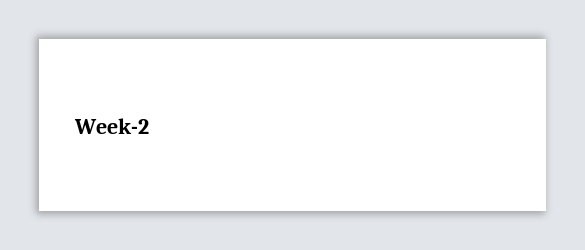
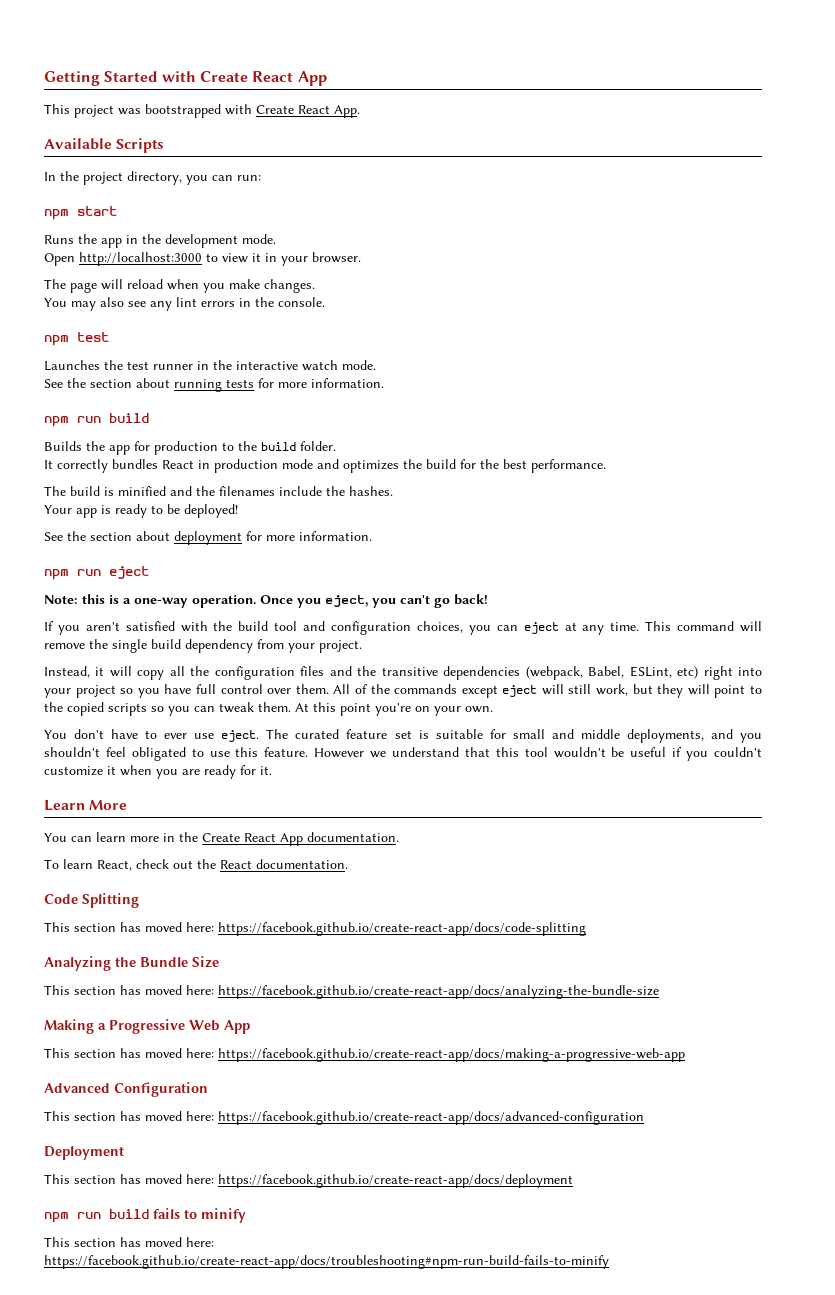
- Week-2
+ Getting Started with Create React App
+ This project was bootstrapped with Create React App.
+ Available Scripts
+ In the project directory, you can run:
+ npm start
+ Runs the app in the development mode.
+ Open http://localhost:3000 to view it in your browser.
+ The page will reload when you make changes.
+ You may also see any lint errors in the console.
+ npm test
+ Launches the test runner in the interactive watch mode.
+ See the section about running tests for more information.
+ npm run build
+ Builds the app for production to the build folder.
+ It correctly bundles React in production mode and optimizes the build for the best performance.
+ The build is minified and the filenames include the hashes.
+ Your app is ready to be deployed!
+ See the section about deployment for more information.
+ npm run eject
+ Note: this is a one-way operation. Once you eject, you can't go back!
+ If you aren't satisfied with the build tool and configuration choices, you can eject at any time. This command will remove the single build dependency from your project.
+ Instead, it will copy all the configuration files and the transitive dependencies (webpack, Babel, ESLint, etc) right into your project so you have full control over them. All of the commands except eject will still work, but they will point to the copied scripts so you can tweak them. At this point you're on your own.
+ You don't have to ever use eject. The curated feature set is suitable for small and middle deployments, and you shouldn't feel obligated to use this feature. However we understand that this tool wouldn't be useful if you couldn't customize it when you are ready for it.
+ Learn More
+ You can learn more in the Create React App documentation.
+ To learn React, check out the React documentation.
+ Code Splitting
+ This section has moved here: https://facebook.github.io/create-react-app/docs/code-splitting
+ Analyzing the Bundle Size
+ This section has moved here: https://facebook.github.io/create-react-app/docs/analyzing-the-bundle-size
+ Making a Progressive Web App
+ This section has moved here: https://facebook.github.io/create-react-app/docs/making-a-progressive-web-app
+ Advanced Configuration
+ This section has moved here: https://facebook.github.io/create-react-app/docs/advanced-configuration
+ Deployment
+ This section has moved here: https://facebook.github.io/create-react-app/docs/deployment
+ npm run build fails to minify
+ This section has moved here: https://facebook.github.io/create-react-app/docs/troubleshooting#npm-run-build-fails-to-minify

